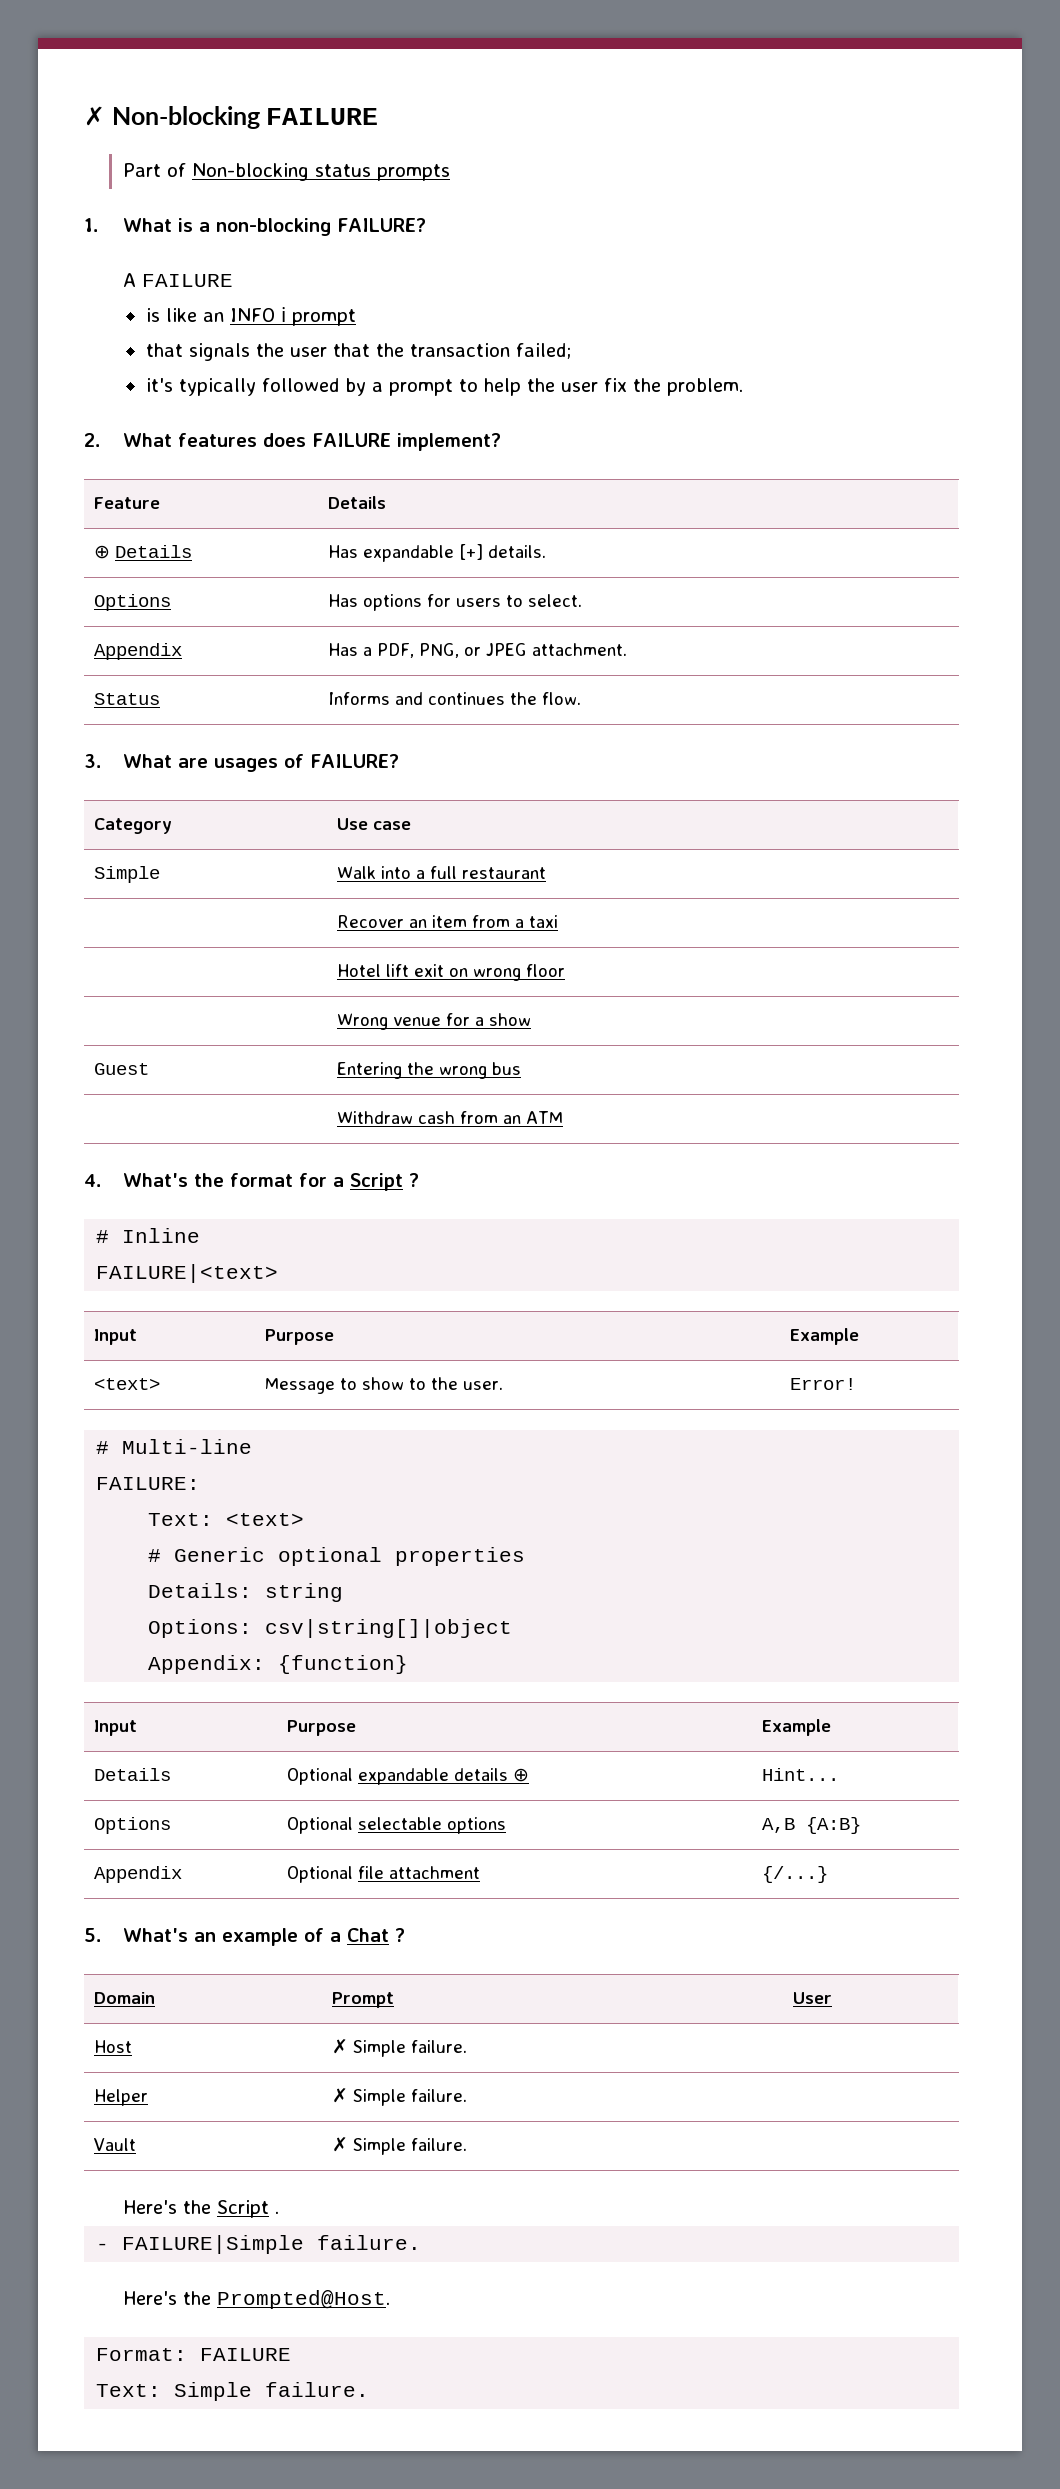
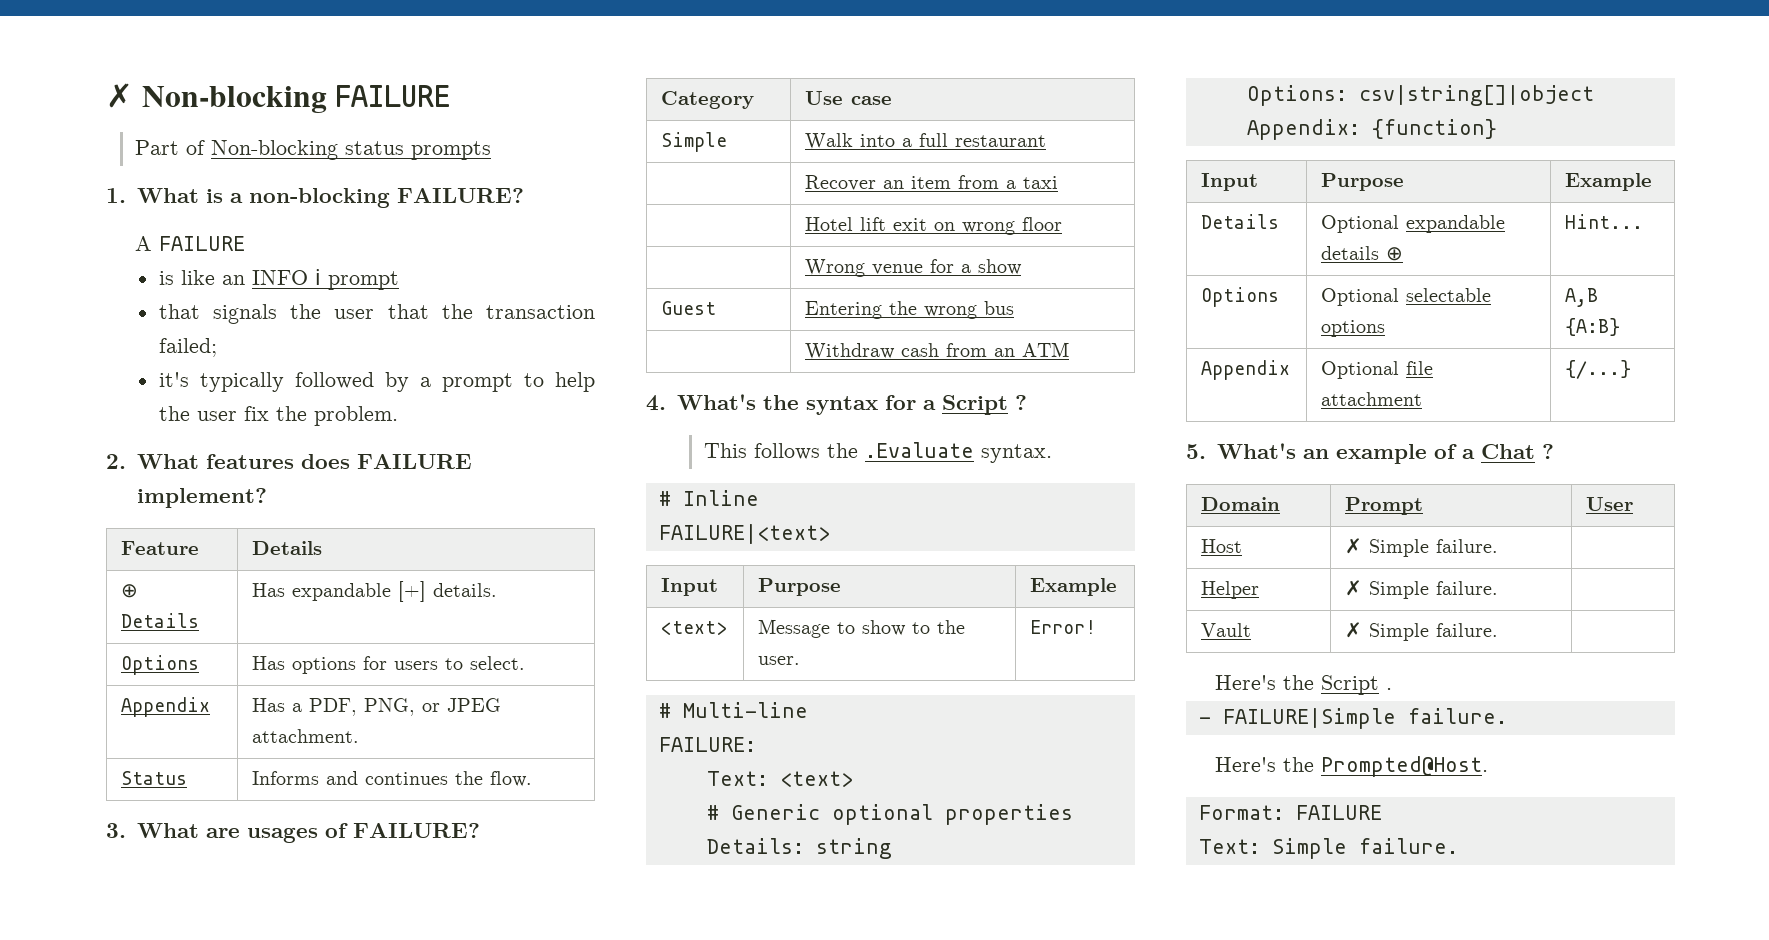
- 4. What's the format for a Script ?
+ 4. What's the syntax for a Script ?
+ This follows the .Evaluate syntax.

